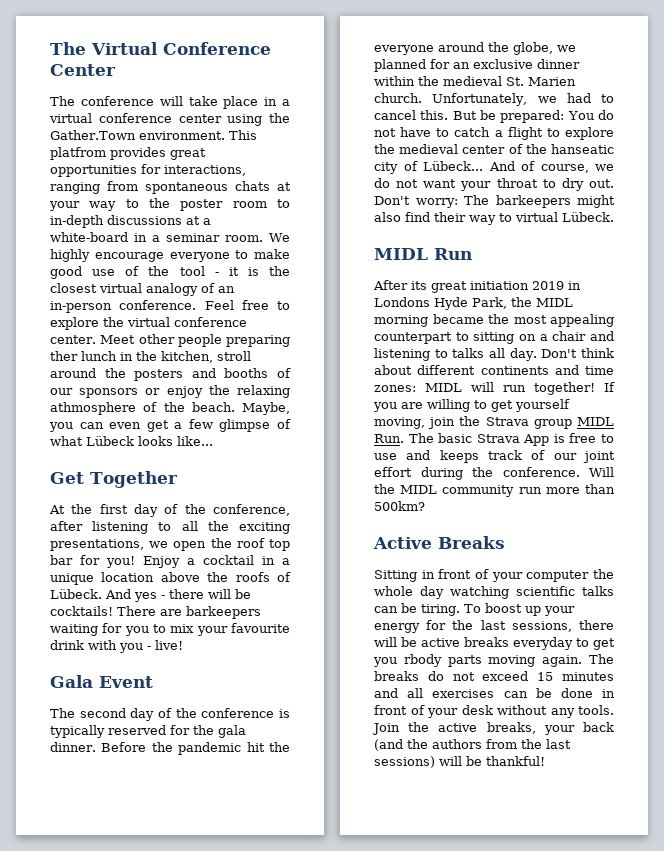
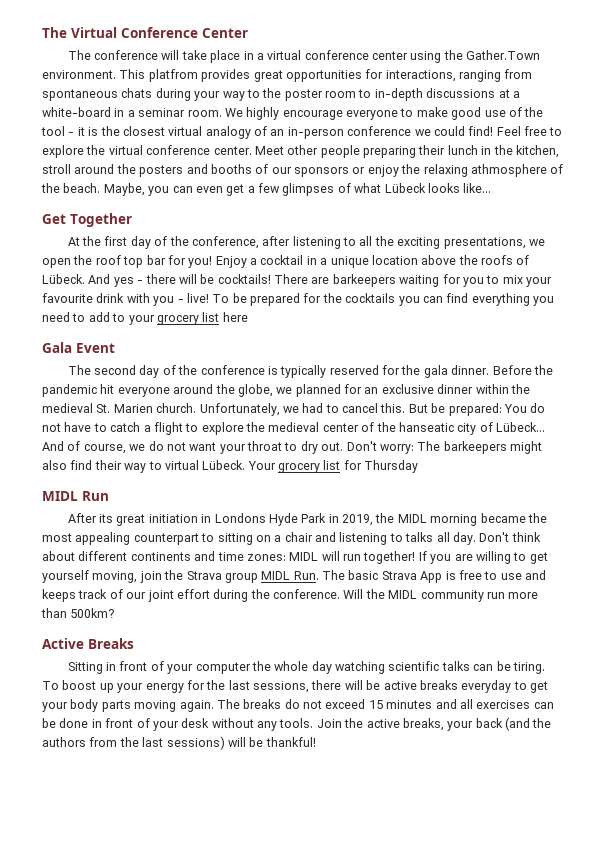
- This platfrom provides great opportunities for interactions, ranging from spontaneous chats at your way to the poster room to in-depth discussions at a white-board in a seminar room.
+ This platfrom provides great opportunities for interactions, ranging from spontaneous chats during your way to the poster room to in-depth discussions at a white-board in a seminar room.
- We highly encourage everyone to make good use of the tool - it is the closest virtual analogy of an in-person conference.
+ We highly encourage everyone to make good use of the tool - it is the closest virtual analogy of an in-person conference we could find!
- Meet other people preparing ther lunch in the kitchen, stroll around the posters and booths of our sponsors or enjoy the relaxing athmosphere of the beach.
+ Meet other people preparing their lunch in the kitchen, stroll around the posters and booths of our sponsors or enjoy the relaxing athmosphere of the beach.
- Maybe, you can even get a few glimpse of what Lübeck looks like...
+ Maybe, you can even get a few glimpses of what Lübeck looks like...
+ To be prepared for the cocktails you can find everything you need to add to your grocery list here
- Before the pandemic hit the everyone around the globe, we planned for an exclusive dinner within the medieval St. Marien church.
+ Before the pandemic hit everyone around the globe, we planned for an exclusive dinner within the medieval St. Marien church.
+ Your grocery list for Thursday
- After its great initiation 2019 in Londons Hyde Park, the MIDL morning became the most appealing counterpart to sitting on a chair and listening to talks all day.
+ After its great initiation in Londons Hyde Park in 2019, the MIDL morning became the most appealing counterpart to sitting on a chair and listening to talks all day.
- To boost up your energy for the last sessions, there will be active breaks everyday to get you rbody parts moving again.
+ To boost up your energy for the last sessions, there will be active breaks everyday to get your body parts moving again.

